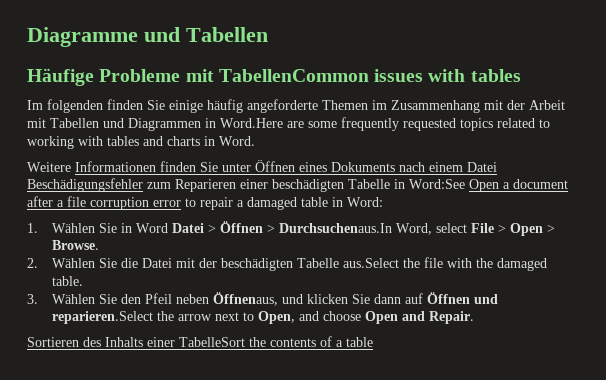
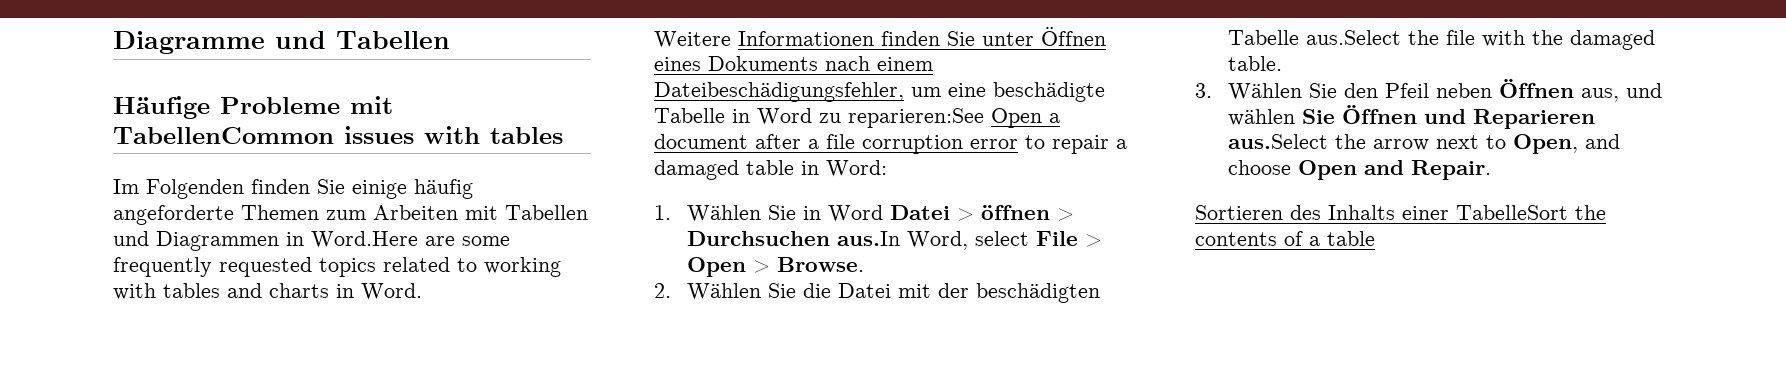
- Im folgenden finden Sie einige häufig angeforderte Themen im Zusammenhang mit der Arbeit mit Tabellen und Diagrammen in Word.Here are some frequently requested topics related to working with tables and charts in Word.
+ Im Folgenden finden Sie einige häufig angeforderte Themen zum Arbeiten mit Tabellen und Diagrammen in Word.Here are some frequently requested topics related to working with tables and charts in Word.
- Weitere Informationen finden Sie unter Öffnen eines Dokuments nach einem Datei Beschädigungsfehler zum Reparieren einer beschädigten Tabelle in Word:See Open a document after a file corruption error to repair a damaged table in Word:
+ Weitere Informationen finden Sie unter Öffnen eines Dokuments nach einem Dateibeschädigungsfehler, um eine beschädigte Tabelle in Word zu reparieren:See Open a document after a file corruption error to repair a damaged table in Word:
- 1. Wählen Sie in Word Datei > Öffnen > Durchsuchenaus.In Word, select File > Open > Browse.
+ 1. Wählen Sie in Word Datei > öffnen > Durchsuchen aus.In Word, select File > Open > Browse.
- 3. Wählen Sie den Pfeil neben Öffnenaus, und klicken Sie dann auf Öffnen und reparieren.Select the arrow next to Open, and choose Open and Repair.
+ 3. Wählen Sie den Pfeil neben Öffnen aus, und wählen Sie Öffnen und Reparieren aus.Select the arrow next to Open, and choose Open and Repair.

